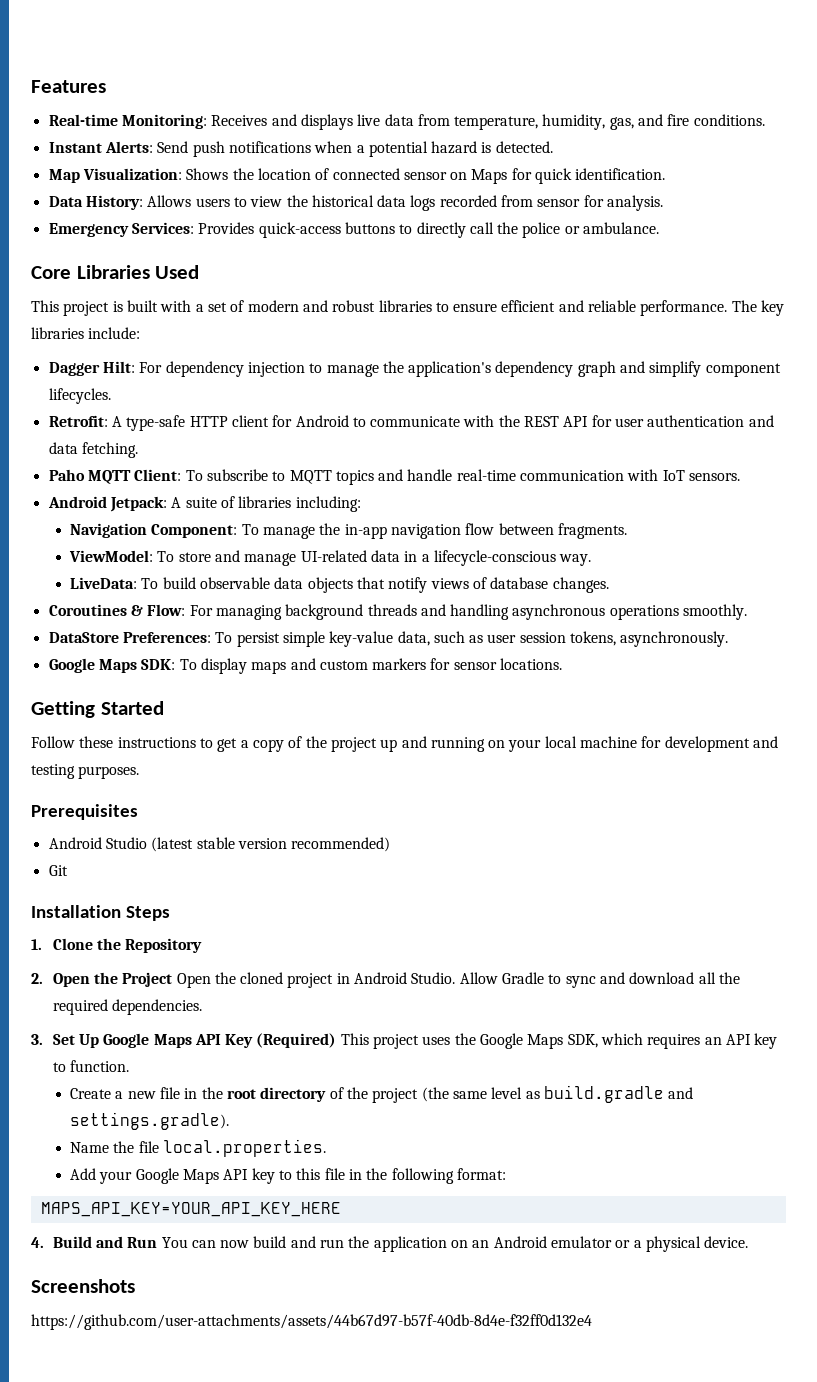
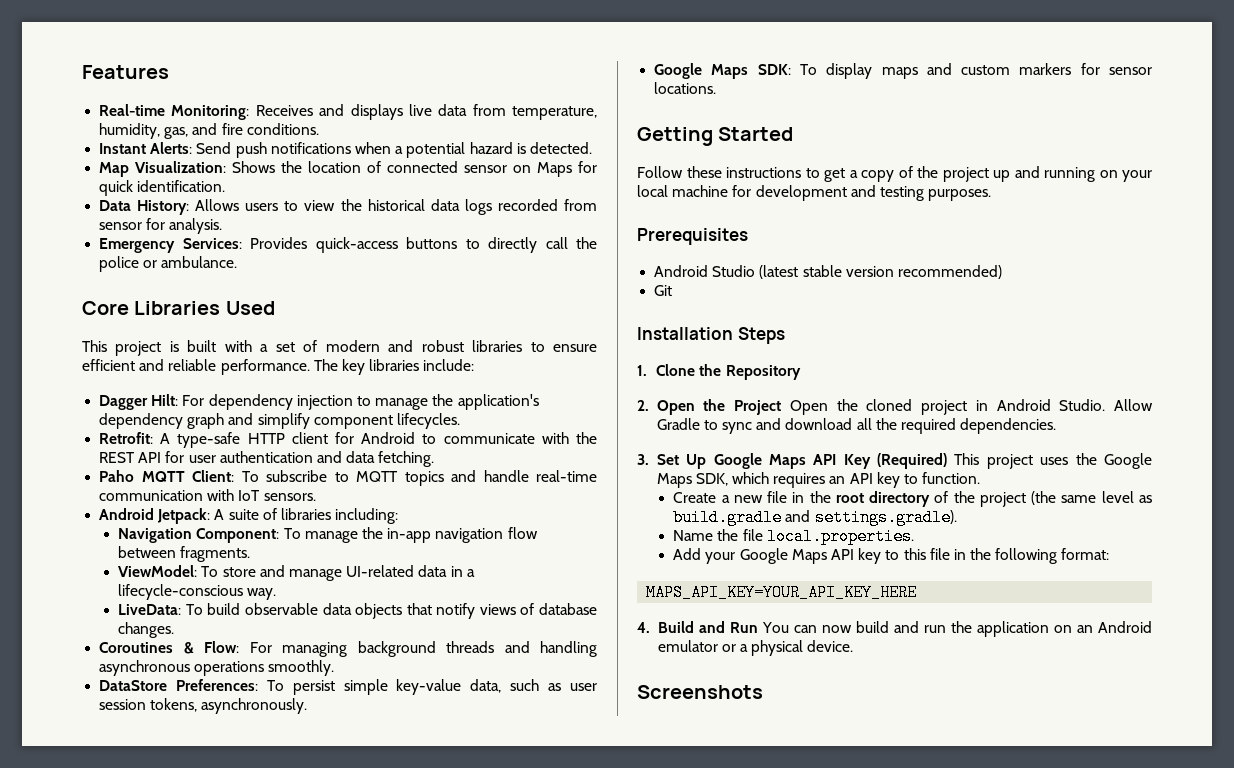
- https://github.com/user-attachments/assets/44b67d97-b57f-40db-8d4e-f32ff0d132e4

